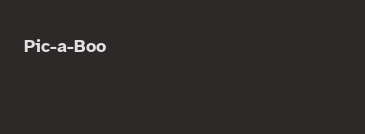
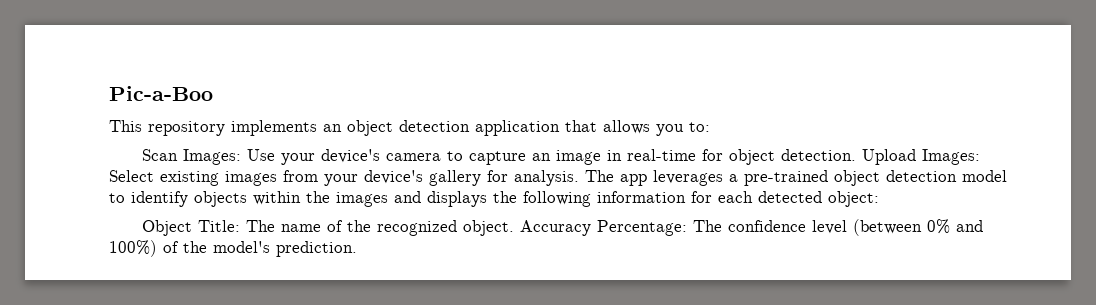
+ This repository implements an object detection application that allows you to:
+ Scan Images: Use your device's camera to capture an image in real-time for object detection. Upload Images: Select existing images from your device's gallery for analysis. The app leverages a pre-trained object detection model to identify objects within the images and displays the following information for each detected object:
+ Object Title: The name of the recognized object. Accuracy Percentage: The confidence level (between 0% and 100%) of the model's prediction.

